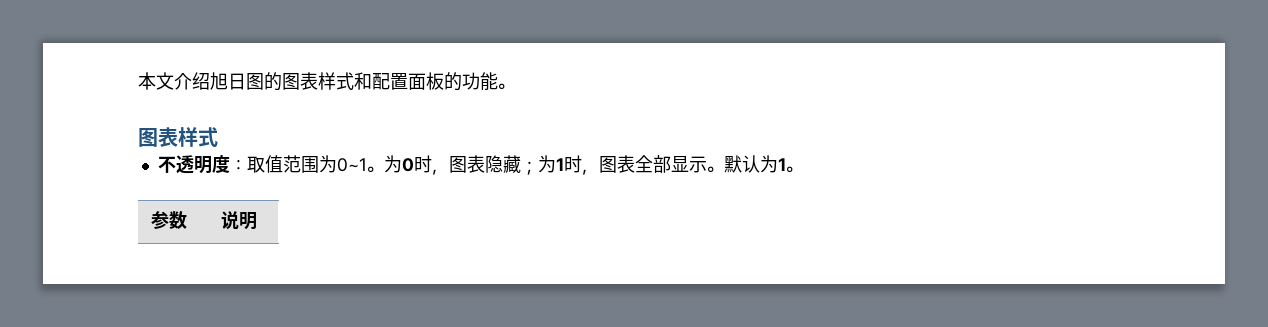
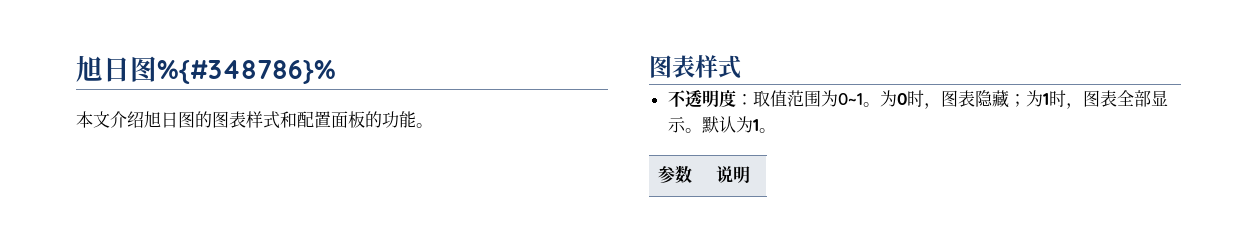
+ 旭日图%{#348786}%

